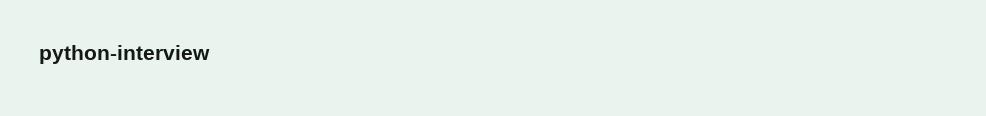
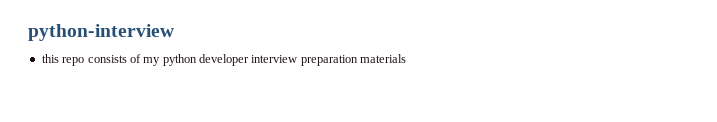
+ this repo consists of my python developer interview preparation materials

